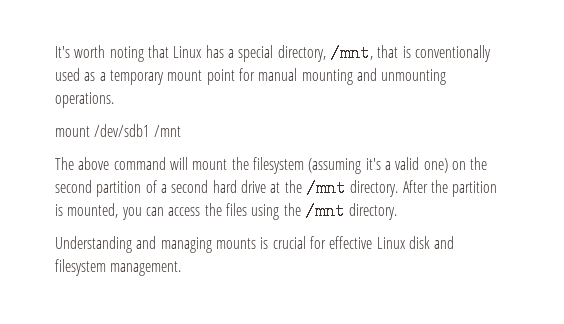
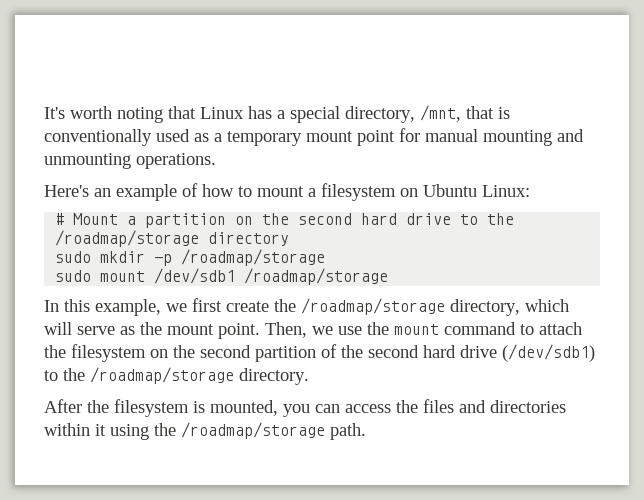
- mount /dev/sdb1 /mnt
- The above command will mount the filesystem (assuming it's a valid one) on the second partition of a second hard drive at the /mnt directory. After the partition is mounted, you can access the files using the /mnt directory.
- Understanding and managing mounts is crucial for effective Linux disk and filesystem management.
+ Here's an example of how to mount a filesystem on Ubuntu Linux:
+ # Mount a partition on the second hard drive to the /roadmap/storage directory
+ sudo mkdir -p /roadmap/storage
+ sudo mount /dev/sdb1 /roadmap/storage
+ In this example, we first create the /roadmap/storage directory, which will serve as the mount point. Then, we use the mount command to attach the filesystem on the second partition of the second hard drive (/dev/sdb1) to the /roadmap/storage directory.
+ After the filesystem is mounted, you can access the files and directories within it using the /roadmap/storage path.

